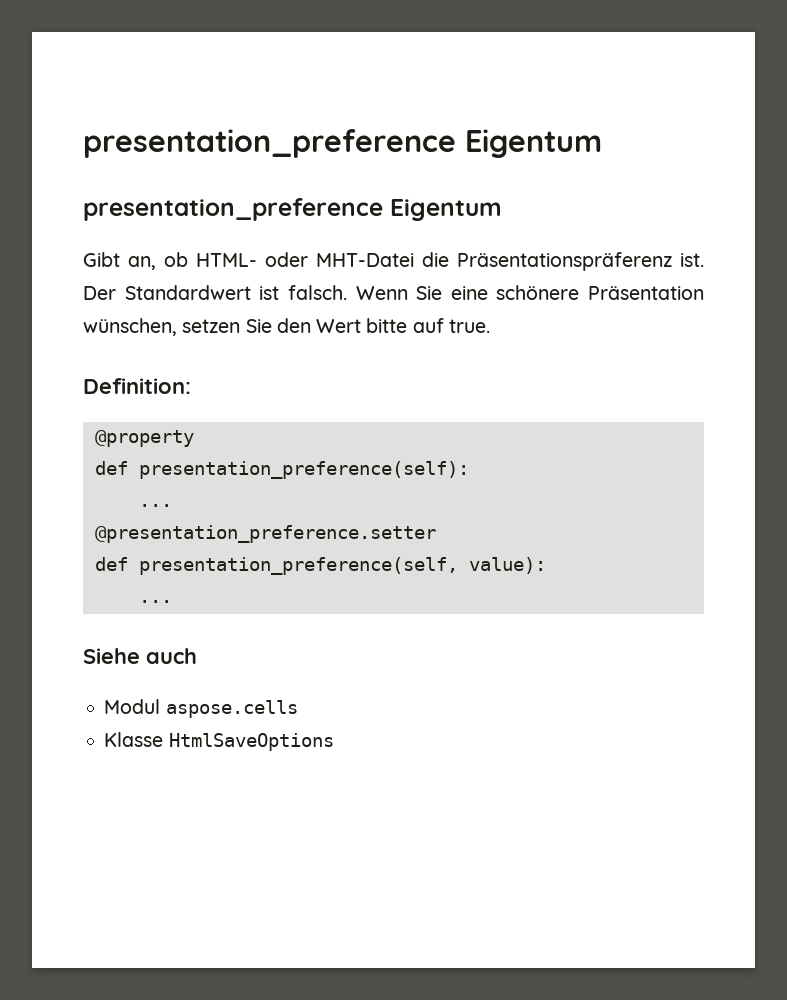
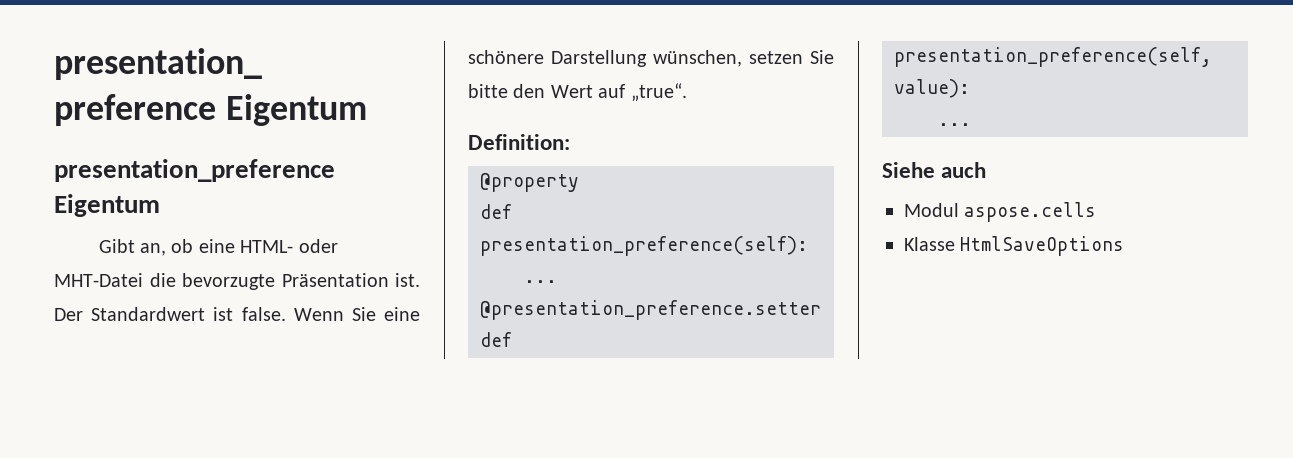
- Gibt an, ob HTML- oder MHT-Datei die Präsentationspräferenz ist.
+ Gibt an, ob eine HTML- oder MHT-Datei die bevorzugte Präsentation ist.
- Der Standardwert ist falsch.
+ Der Standardwert ist false.
- Wenn Sie eine schönere Präsentation wünschen, setzen Sie den Wert bitte auf true.
+ Wenn Sie eine schönere Darstellung wünschen, setzen Sie bitte den Wert auf „true“.

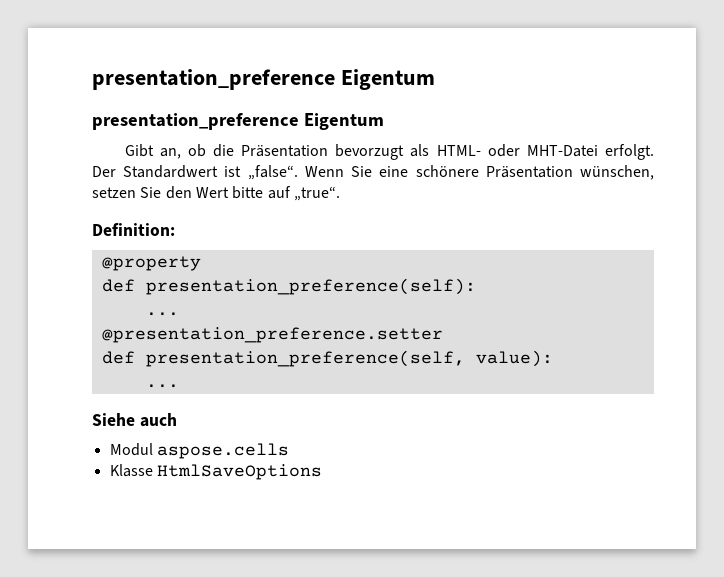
- Gibt an, ob eine HTML- oder MHT-Datei die bevorzugte Präsentation ist.
+ Gibt an, ob die Präsentation bevorzugt als HTML- oder MHT-Datei erfolgt.
- Der Standardwert ist false.
+ Der Standardwert ist „false“.
- Wenn Sie eine schönere Darstellung wünschen, setzen Sie bitte den Wert auf „true“.
+ Wenn Sie eine schönere Präsentation wünschen, setzen Sie den Wert bitte auf „true“.

